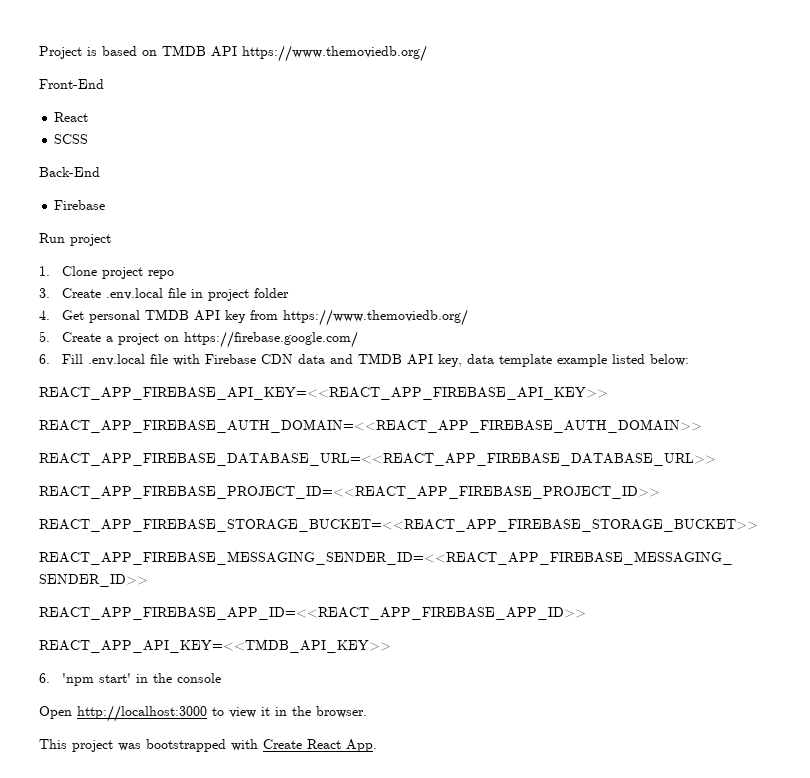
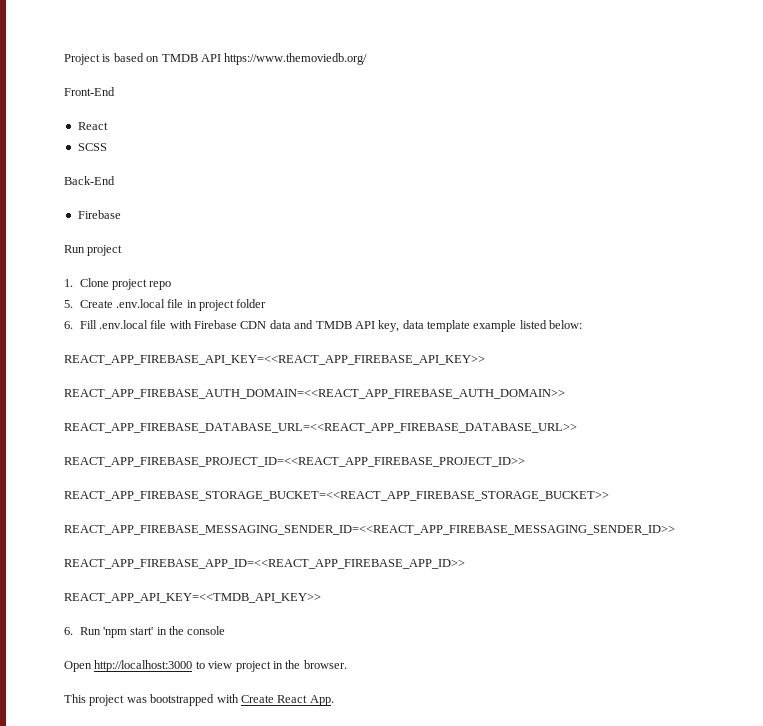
- 3. Create .env.local file in project folder
+ 5. Create .env.local file in project folder
- 4. Get personal TMDB API key from https://www.themoviedb.org/
- 5. Create a project on https://firebase.google.com/
- 6. 'npm start' in the console
+ 6. Run 'npm start' in the console
- Open http://localhost:3000 to view it in the browser.
+ Open http://localhost:3000 to view project in the browser.

